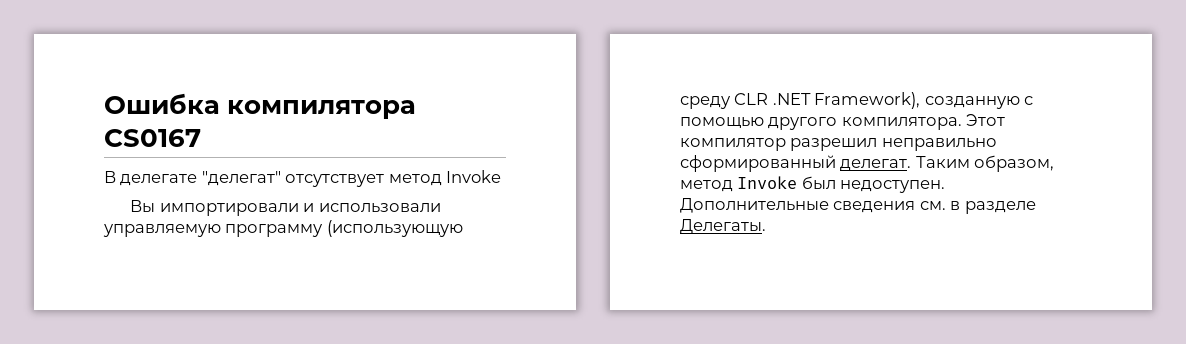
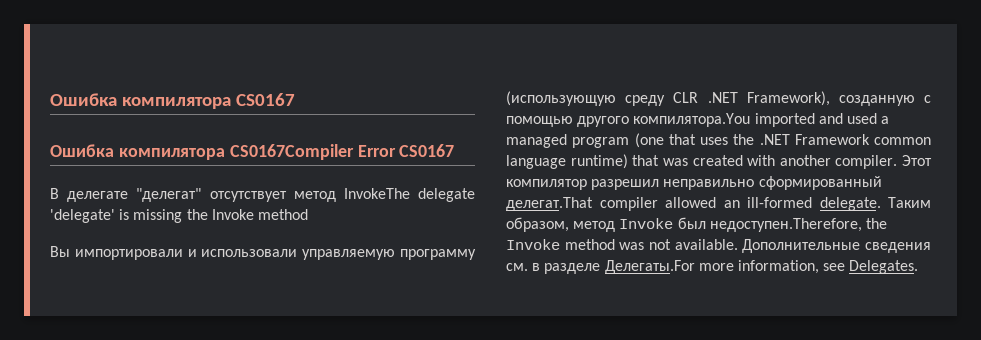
+ Ошибка компилятора CS0167Compiler Error CS0167
- В делегате "делегат" отсутствует метод Invoke
+ В делегате "делегат" отсутствует метод InvokeThe delegate 'delegate' is missing the Invoke method
- Вы импортировали и использовали управляемую программу (использующую среду CLR .NET Framework), созданную с помощью другого компилятора.
+ Вы импортировали и использовали управляемую программу (использующую среду CLR .NET Framework), созданную с помощью другого компилятора.You imported and used a managed program (one that uses the .NET Framework common language runtime) that was created with another compiler.
- Этот компилятор разрешил неправильно сформированный делегат.
+ Этот компилятор разрешил неправильно сформированный делегат.That compiler allowed an ill-formed delegate.
- Таким образом, метод Invoke был недоступен.
+ Таким образом, метод Invoke был недоступен.Therefore, the Invoke method was not available.
- Дополнительные сведения см. в разделе Делегаты.
+ Дополнительные сведения см. в разделе Делегаты.For more information, see Delegates.

